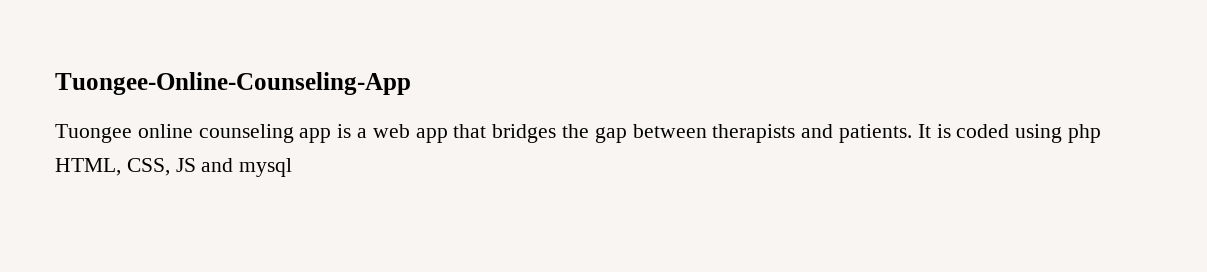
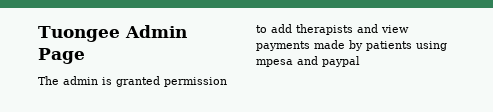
- Tuongee-Online-Counseling-App
- Tuongee online counseling app is a web app that bridges the gap between therapists and patients. It is coded using php HTML, CSS, JS and mysql
+ Tuongee Admin Page
+ The admin is granted permission to add therapists and view payments made by patients using mpesa and paypal

